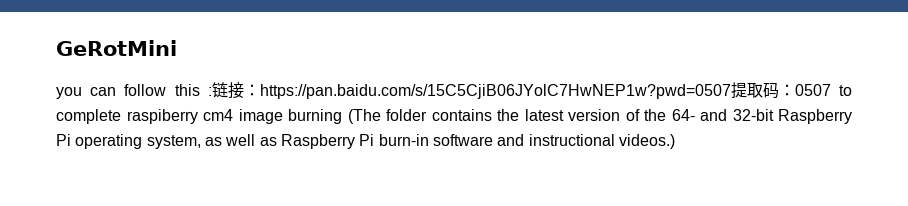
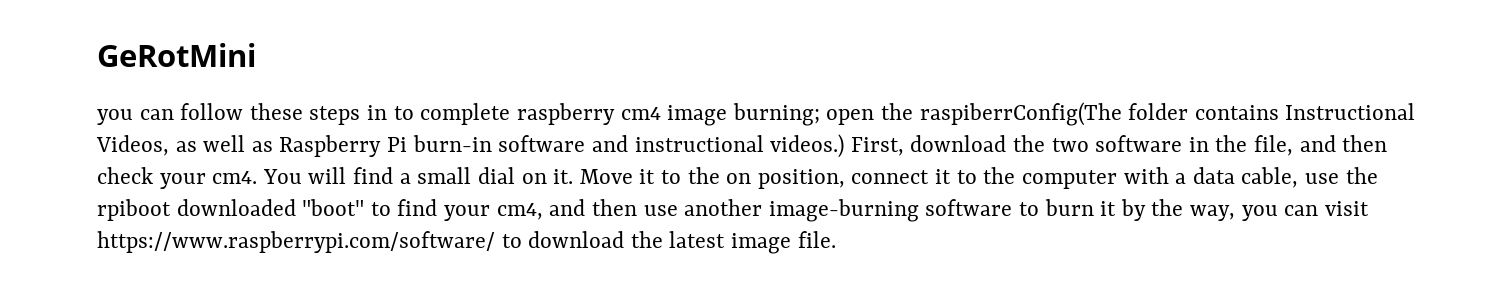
- you can follow this :链接：https://pan.baidu.com/s/15C5CjiB06JYolC7HwNEP1w?pwd=0507提取码：0507 to complete raspiberry cm4 image burning (The folder contains the latest version of the 64- and 32-bit Raspberry Pi operating system, as well as Raspberry Pi burn-in software and instructional videos.)
+ you can follow these steps in to complete raspberry cm4 image burning; open the raspiberrConfig(The folder contains Instructional Videos, as well as Raspberry Pi burn-in software and instructional videos.)
+ First, download the two software in the file, and then check your cm4. You will find a small dial on it. Move it to the on position, connect it to the computer with a data cable, use the rpiboot downloaded "boot" to find your cm4, and then use another image-burning software to burn it by the way, you can visit https://www.raspberrypi.com/software/ to download the latest image file.

